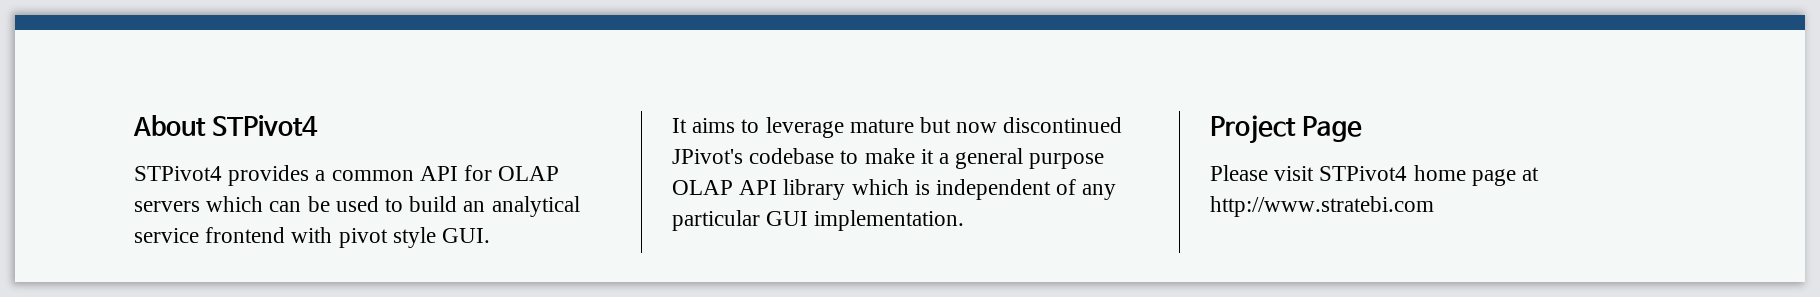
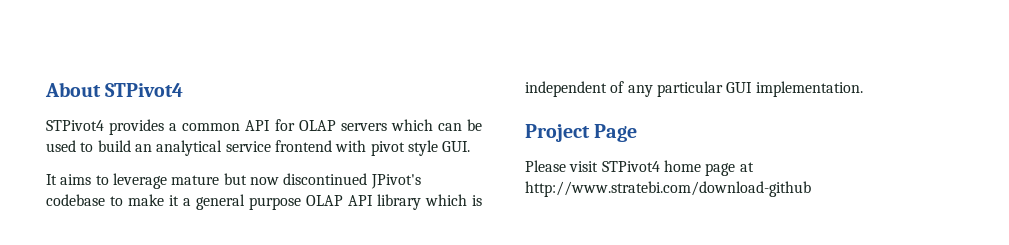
- Please visit STPivot4 home page at http://www.stratebi.com
+ Please visit STPivot4 home page at http://www.stratebi.com/download-github

